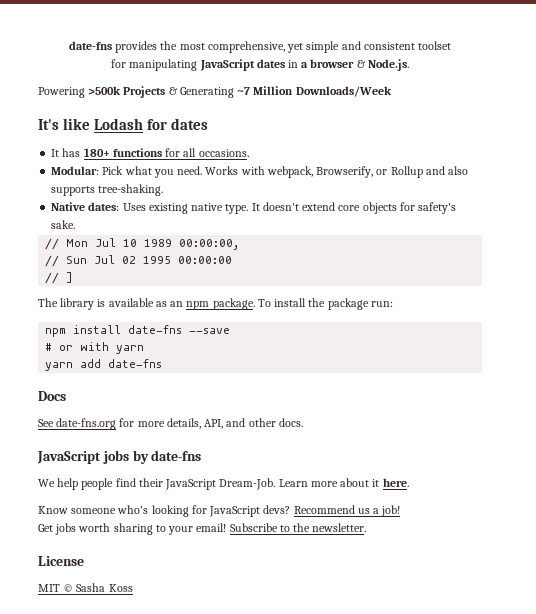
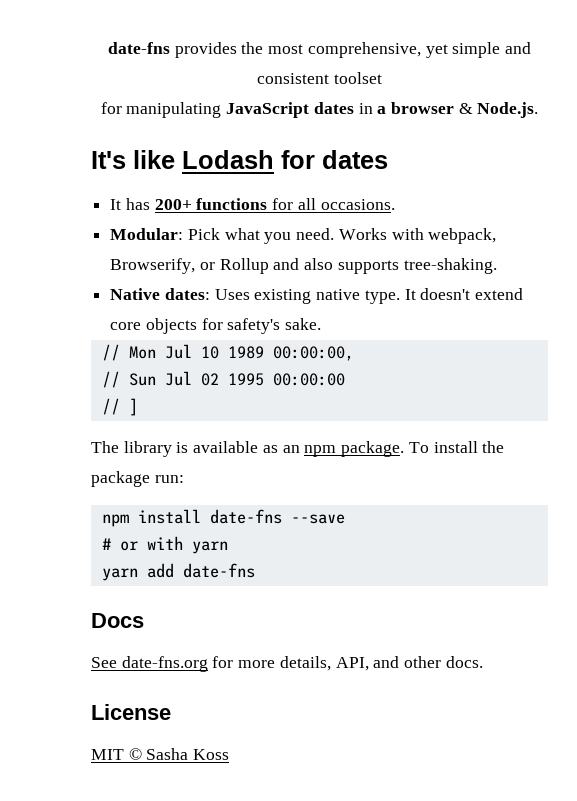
- Powering >500k Projects & Generating ~7 Million Downloads/Week
- It has 180+ functions for all occasions.
+ It has 200+ functions for all occasions.
- JavaScript jobs by date-fns
- We help people find their JavaScript Dream-Job. Learn more about it here.
- Know someone who's looking for JavaScript devs? Recommend us a job!
- Get jobs worth sharing to your email! Subscribe to the newsletter.

